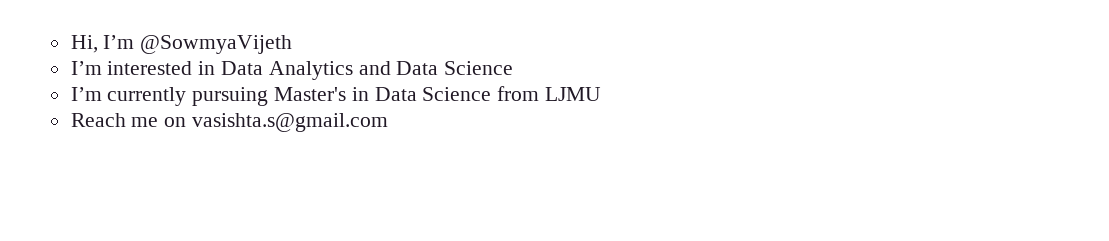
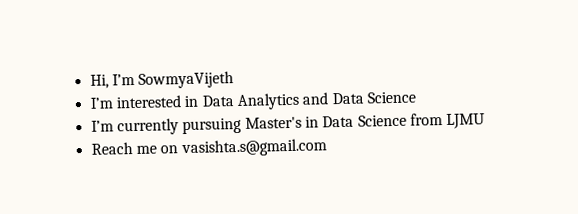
- Hi, I’m @SowmyaVijeth
+ Hi, I’m SowmyaVijeth

